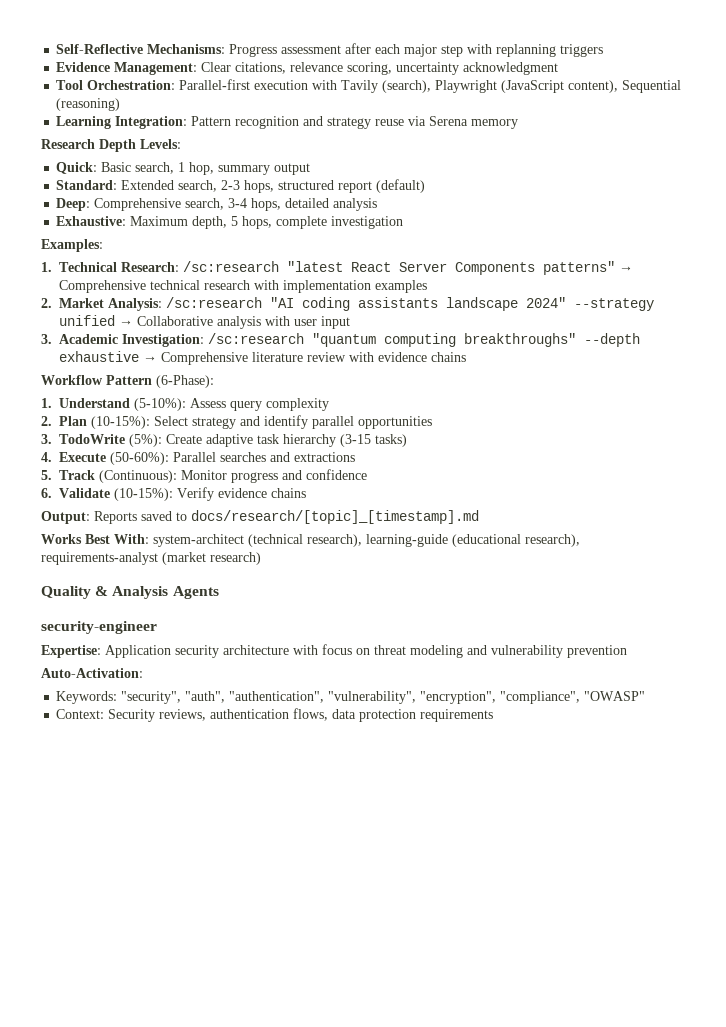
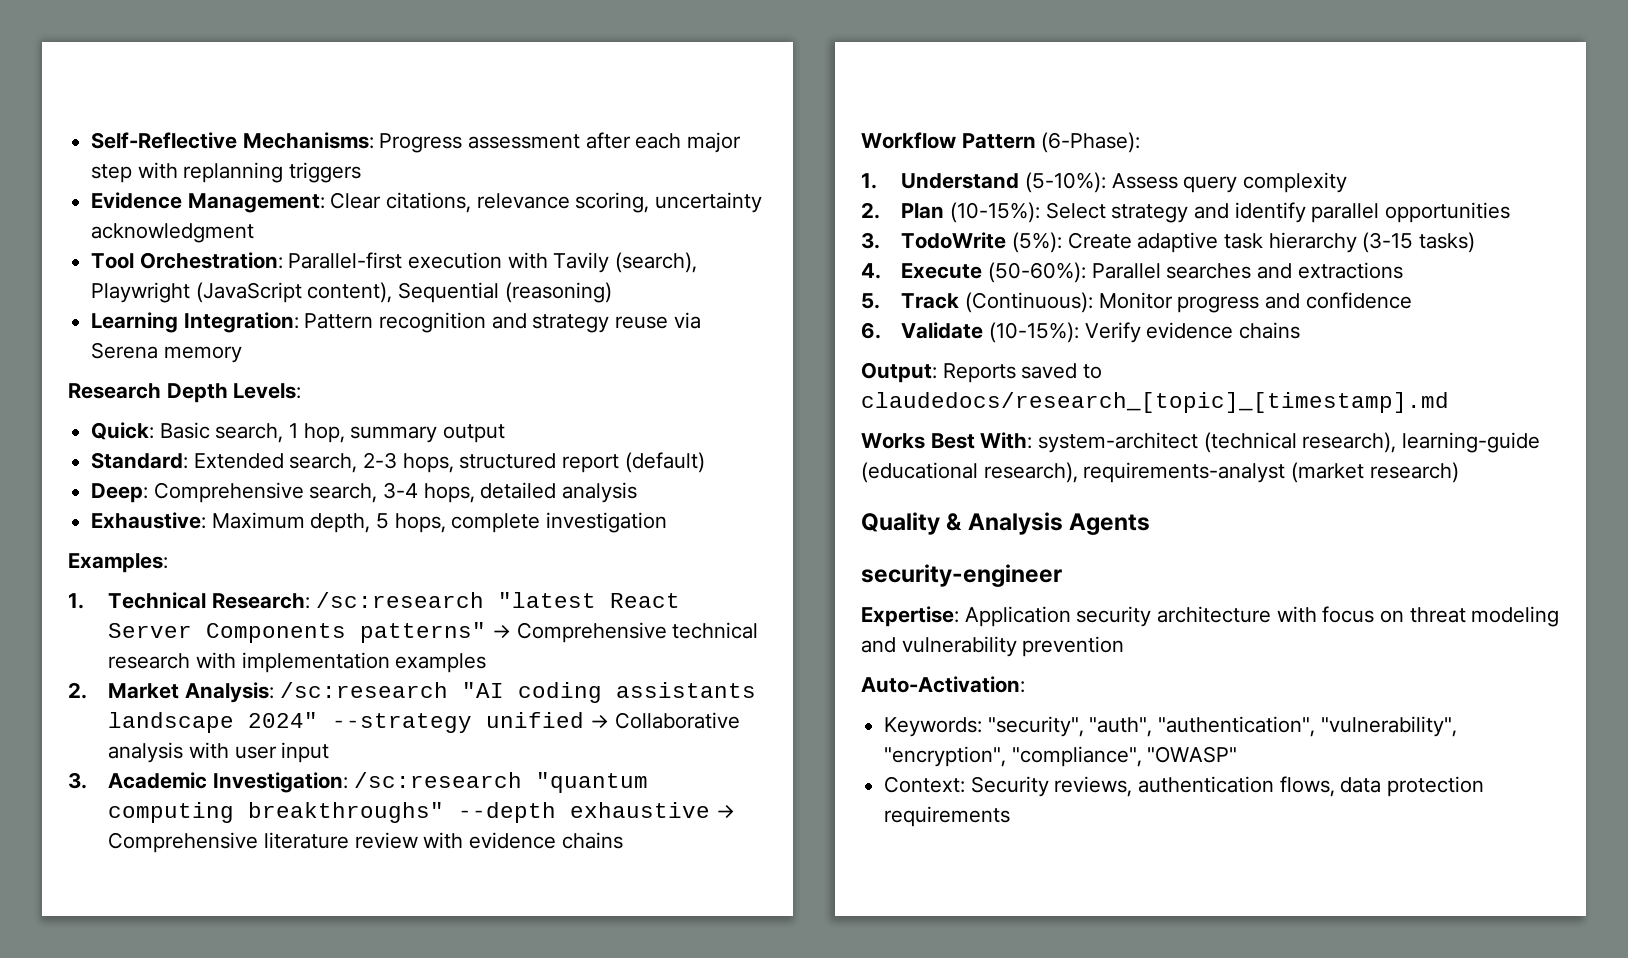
- Output: Reports saved to docs/research/[topic]_[timestamp].md
+ Output: Reports saved to claudedocs/research_[topic]_[timestamp].md

